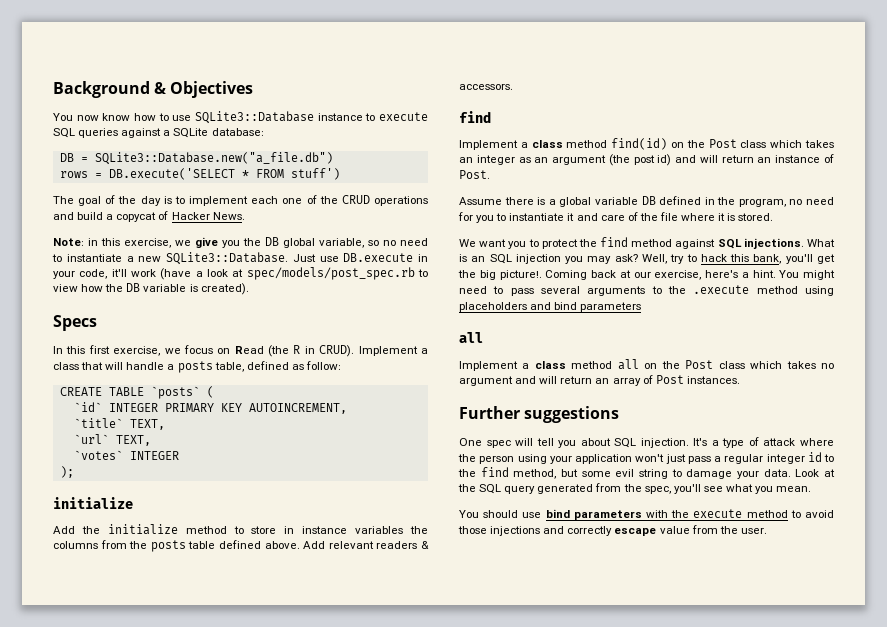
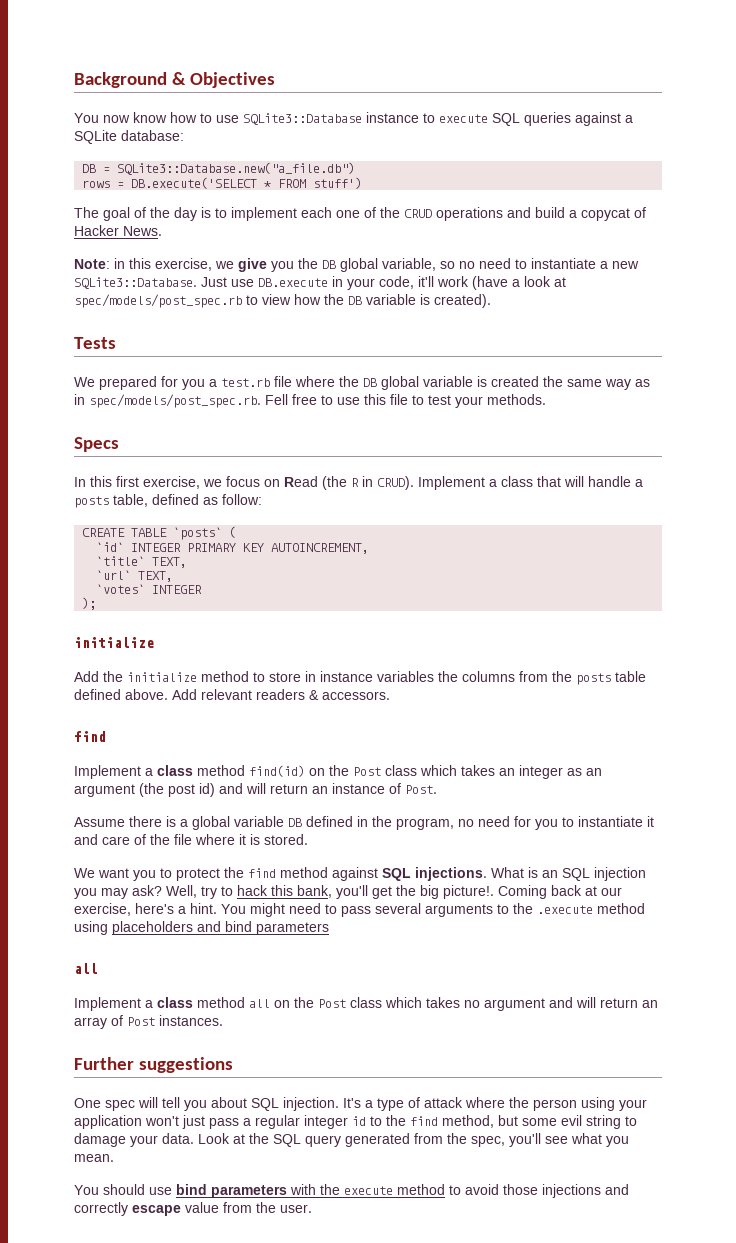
+ Tests
+ We prepared for you a test.rb file where the DB global variable is created the same way as in spec/models/post_spec.rb. Fell free to use this file to test your methods.

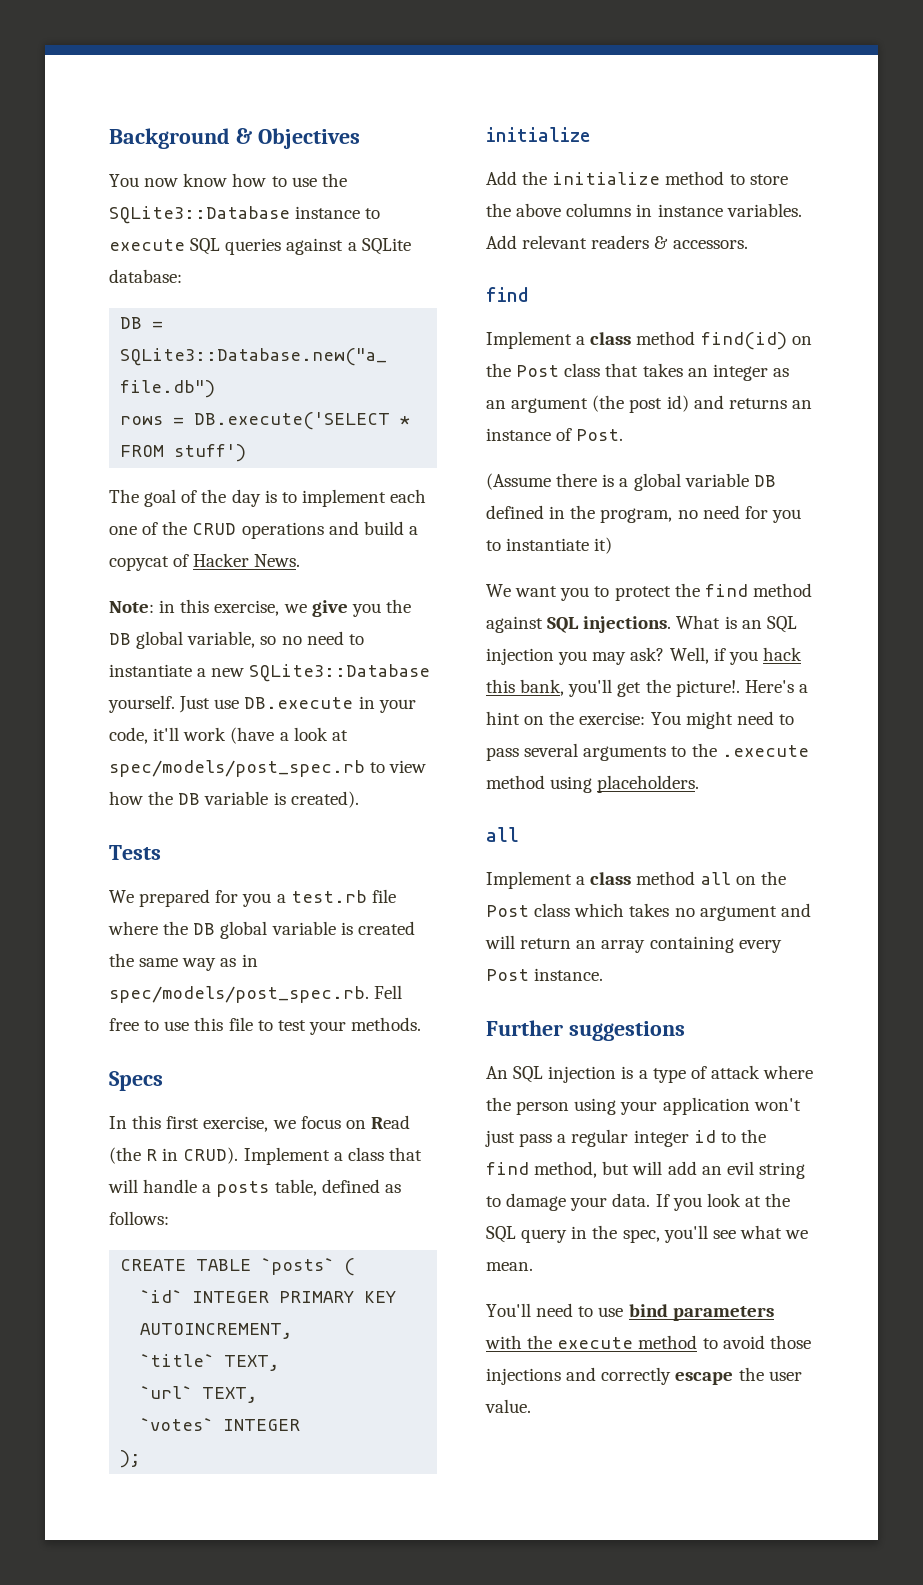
- You now know how to use SQLite3::Database instance to execute SQL queries against a SQLite database:
+ You now know how to use the SQLite3::Database instance to execute SQL queries against a SQLite database:
- Note: in this exercise, we give you the DB global variable, so no need to instantiate a new SQLite3::Database.
+ Note: in this exercise, we give you the DB global variable, so no need to instantiate a new SQLite3::Database yourself.
- Implement a class that will handle a posts table, defined as follow:
+ Implement a class that will handle a posts table, defined as follows:
- Add the initialize method to store in instance variables the columns from the posts table defined above.
+ Add the initialize method to store the above columns in instance variables.
- Implement a class method find(id) on the Post class which takes an integer as an argument (the post id) and will return an instance of Post.
+ Implement a class method find(id) on the Post class that takes an integer as an argument (the post id) and returns an instance of Post.
- Assume there is a global variable DB defined in the program, no need for you to instantiate it and care of the file where it is stored.
+ (Assume there is a global variable DB defined in the program, no need for you to instantiate it)
- Well, try to hack this bank, you'll get the big picture!. Coming back at our exercise, here's a hint. You might need to pass several arguments to the .execute method using placeholders and bind parameters
+ Well, if you hack this bank, you'll get the picture!. Here's a hint on the exercise: You might need to pass several arguments to the .execute method using placeholders.
- Implement a class method all on the Post class which takes no argument and will return an array of Post instances.
+ Implement a class method all on the Post class which takes no argument and will return an array containing every Post instance.
  Further suggestions
- One spec will tell you about SQL injection. It's a type of attack where the person using your application won't just pass a regular integer id to the find method, but some evil string to damage your data.
+ An SQL injection is a type of attack where the person using your application won't just pass a regular integer id to the find method, but will add an evil string to damage your data.
- Look at the SQL query generated from the spec, you'll see what you mean.
+ If you look at the SQL query in the spec, you'll see what we mean.
- You should use bind parameters with the execute method to avoid those injections and correctly escape value from the user.
+ You'll need to use bind parameters with the execute method to avoid those injections and correctly escape the user value.

